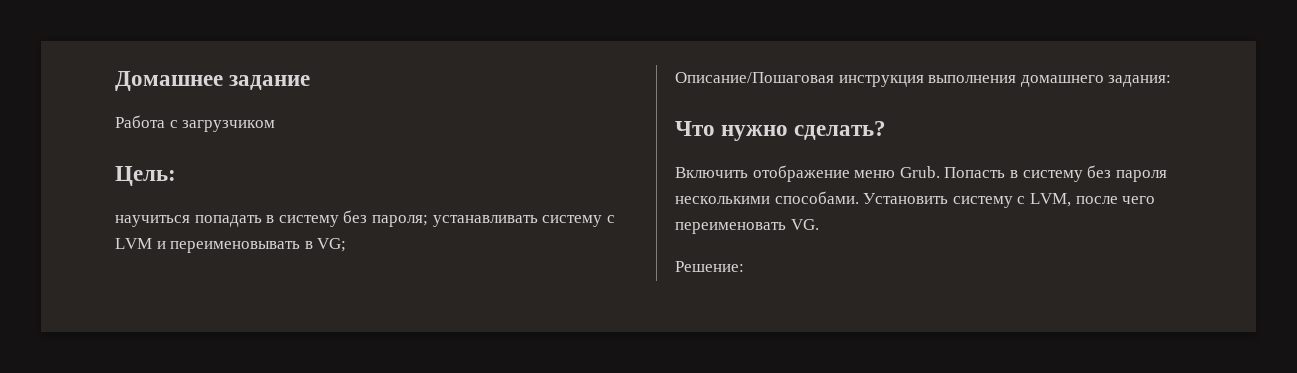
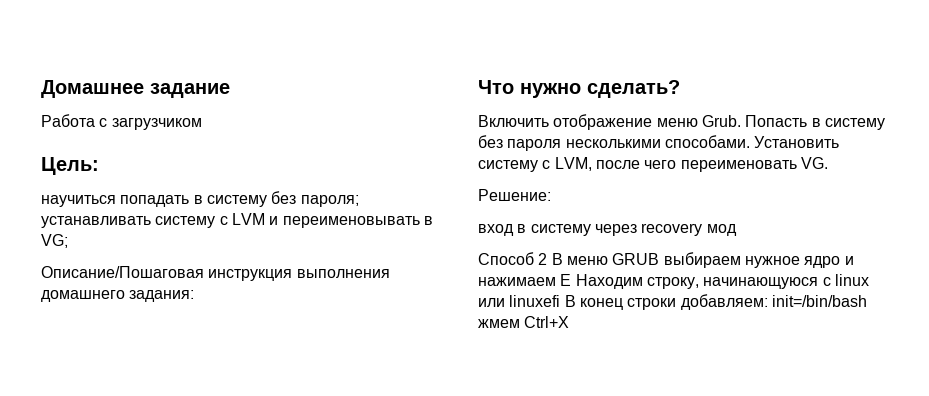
+ вход в систему через recovery мод
+ Способ 2 В меню GRUB выбираем нужное ядро и нажимаем E Находим строку, начинающуюся с linux или linuxefi В конец строки добавляем: init=/bin/bash жмем Ctrl+X

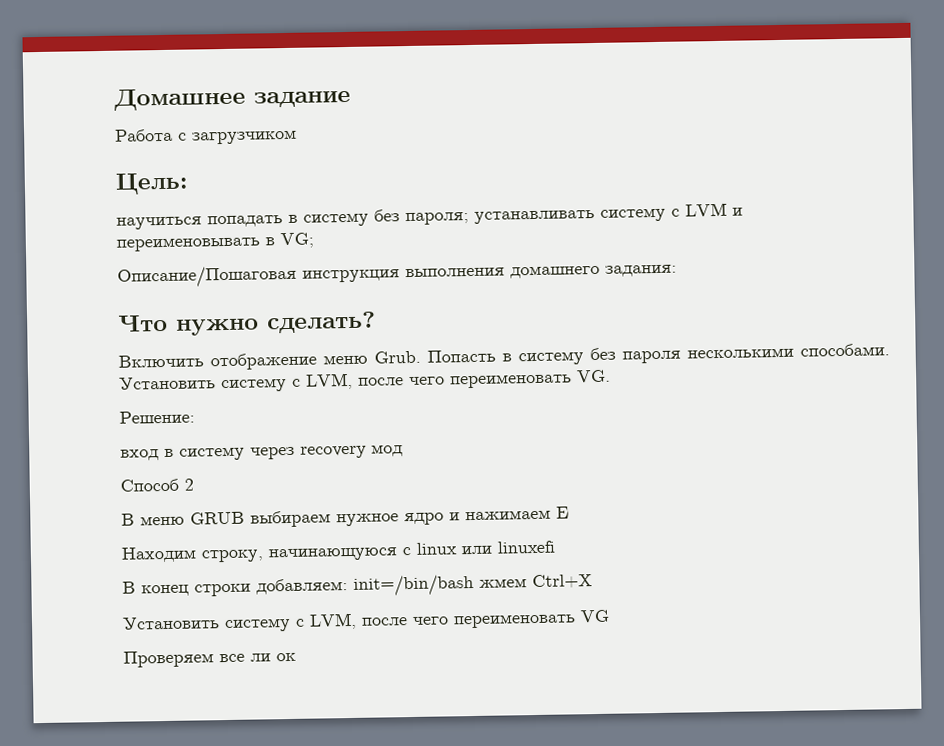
- Способ 2 В меню GRUB выбираем нужное ядро и нажимаем E Находим строку, начинающуюся с linux или linuxefi В конец строки добавляем: init=/bin/bash жмем Ctrl+X
+ Способ 2
+ В меню GRUB выбираем нужное ядро и нажимаем E
+ Находим строку, начинающуюся с linux или linuxefi
+ В конец строки добавляем: init=/bin/bash жмем Ctrl+X
+ Установить систему с LVM, после чего переименовать VG
+ Проверяем все ли ок

